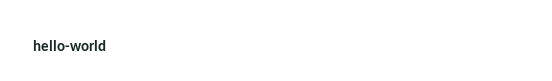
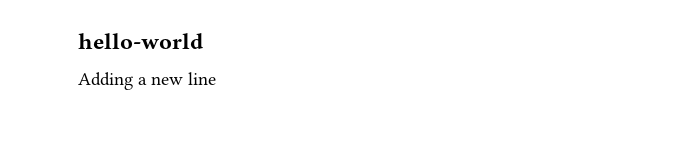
+ Adding a new line

